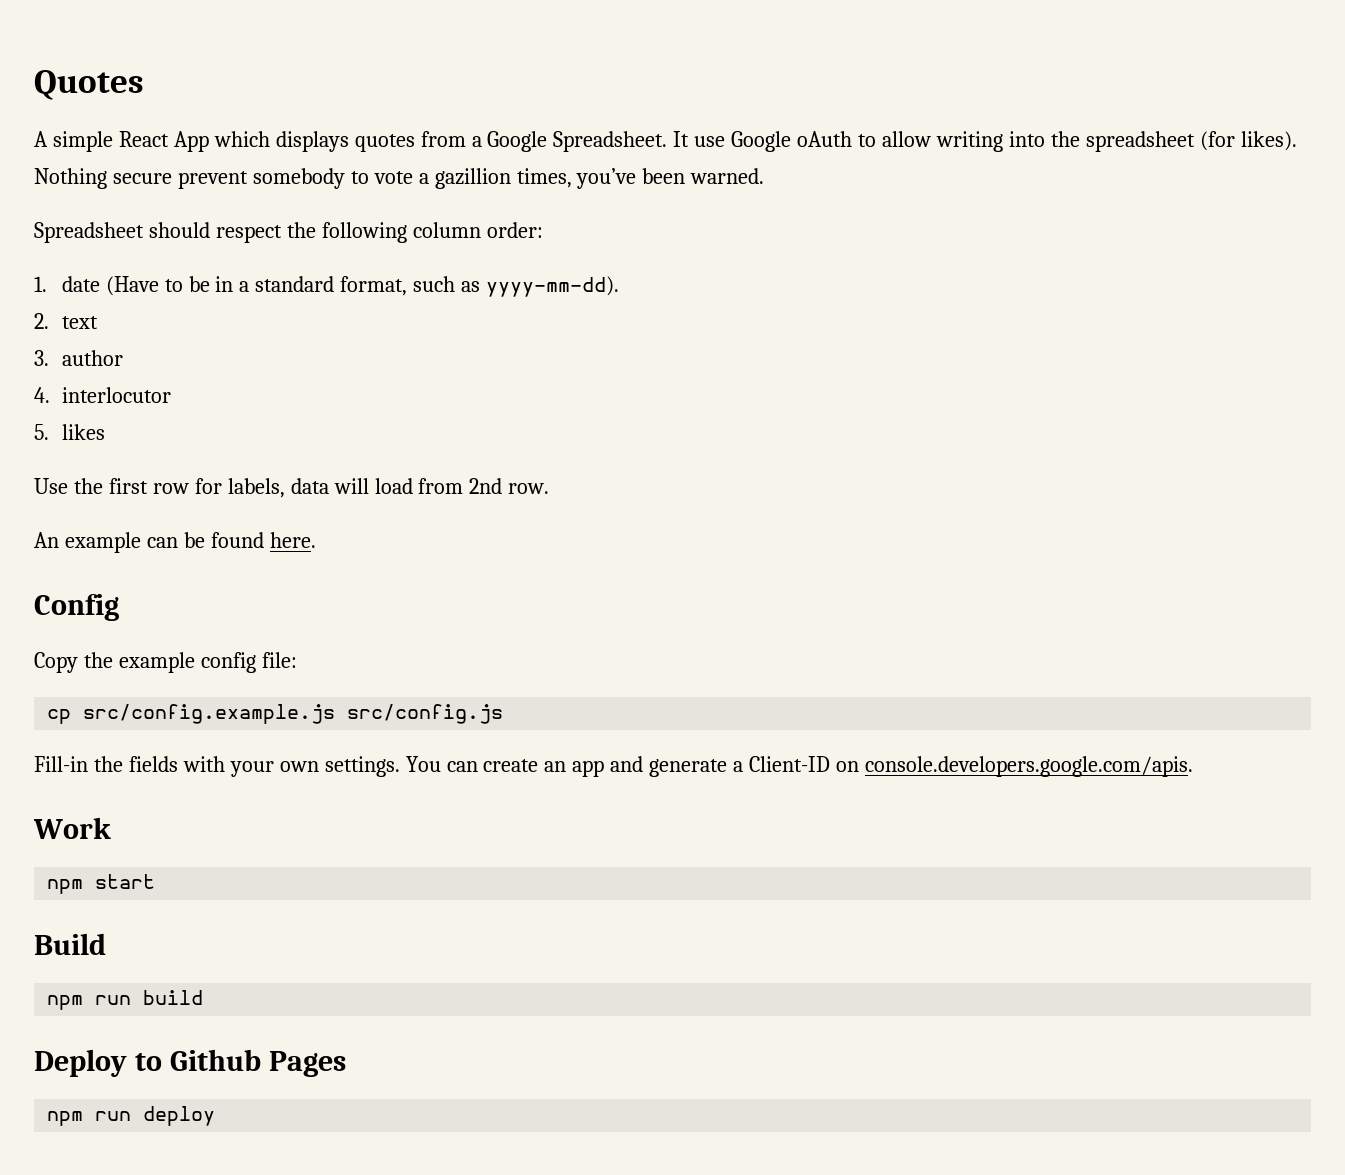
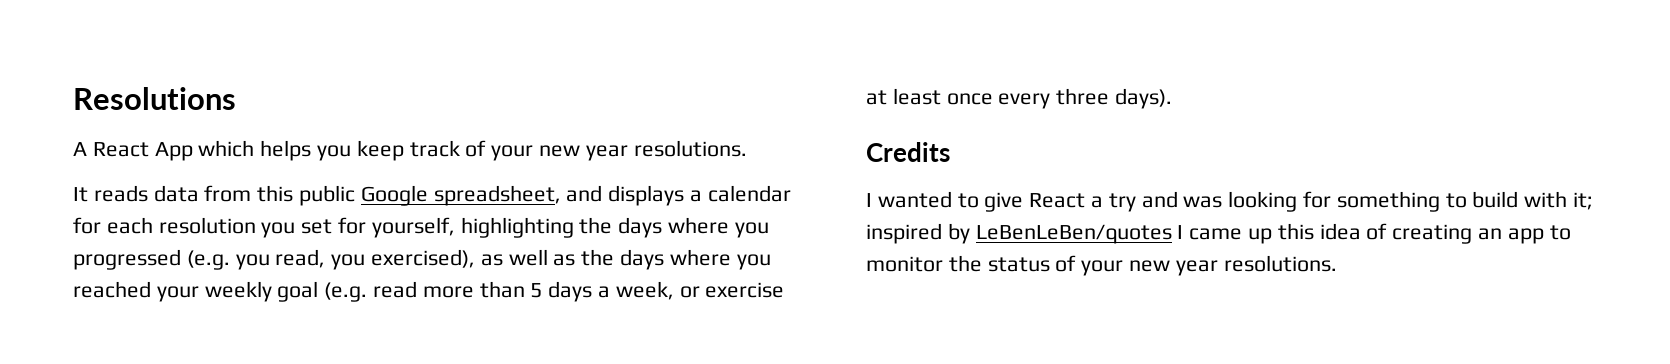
- Quotes
+ Resolutions
- A simple React App which displays quotes from a Google Spreadsheet. It use Google oAuth to allow writing into the spreadsheet (for likes). Nothing secure prevent somebody to vote a gazillion times, you’ve been warned.
- Spreadsheet should respect the following column order:
- 1. date (Have to be in a standard format, such as yyyy-mm-dd).
- 2. text
- 3. author
- 4. interlocutor
- 5. likes
- Use the first row for labels, data will load from 2nd row.
- An example can be found here.
- Config
- Copy the example config file:
- cp src/config.example.js src/config.js
- Fill-in the fields with your own settings. You can create an app and generate a Client-ID on console.developers.google.com/apis.
- Work
- npm start
- Build
- npm run build
- Deploy to Github Pages
- npm run deploy
+ A React App which helps you keep track of your new year resolutions.
+ It reads data from this public Google spreadsheet, and displays a calendar for each resolution you set for yourself, highlighting the days where you progressed (e.g. you read, you exercised), as well as the days where you reached your weekly goal (e.g. read more than 5 days a week, or exercise at least once every three days).
+ Credits
+ I wanted to give React a try and was looking for something to build with it; inspired by LeBenLeBen/quotes I came up this idea of creating an app to monitor the status of your new year resolutions.

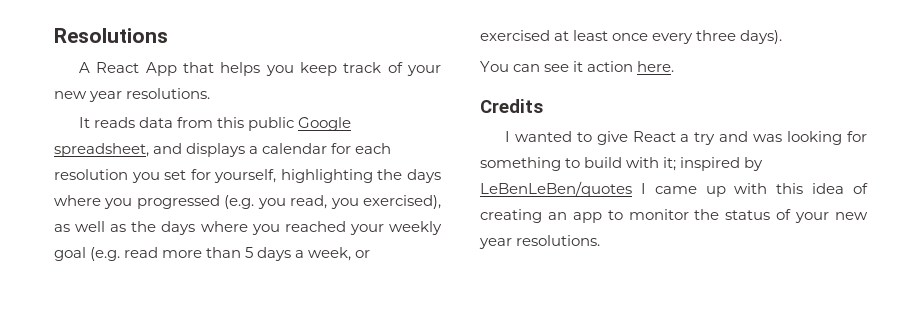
- A React App which helps you keep track of your new year resolutions.
+ A React App that helps you keep track of your new year resolutions.
- It reads data from this public Google spreadsheet, and displays a calendar for each resolution you set for yourself, highlighting the days where you progressed (e.g. you read, you exercised), as well as the days where you reached your weekly goal (e.g. read more than 5 days a week, or exercise at least once every three days).
+ It reads data from this public Google spreadsheet, and displays a calendar for each resolution you set for yourself, highlighting the days where you progressed (e.g. you read, you exercised), as well as the days where you reached your weekly goal (e.g. read more than 5 days a week, or exercised at least once every three days).
+ You can see it action here.
- I wanted to give React a try and was looking for something to build with it; inspired by LeBenLeBen/quotes I came up this idea of creating an app to monitor the status of your new year resolutions.
+ I wanted to give React a try and was looking for something to build with it; inspired by LeBenLeBen/quotes I came up with this idea of creating an app to monitor the status of your new year resolutions.

